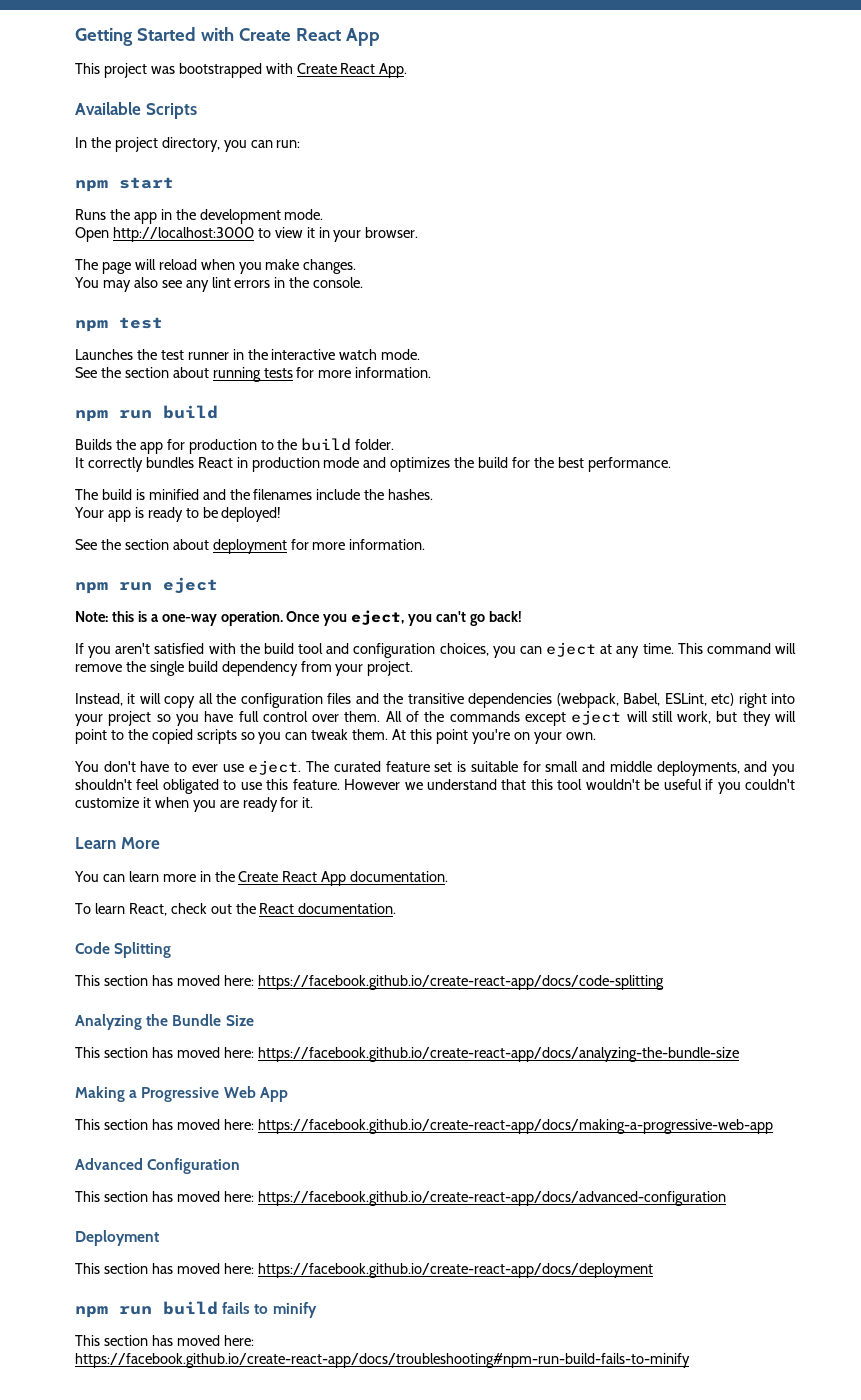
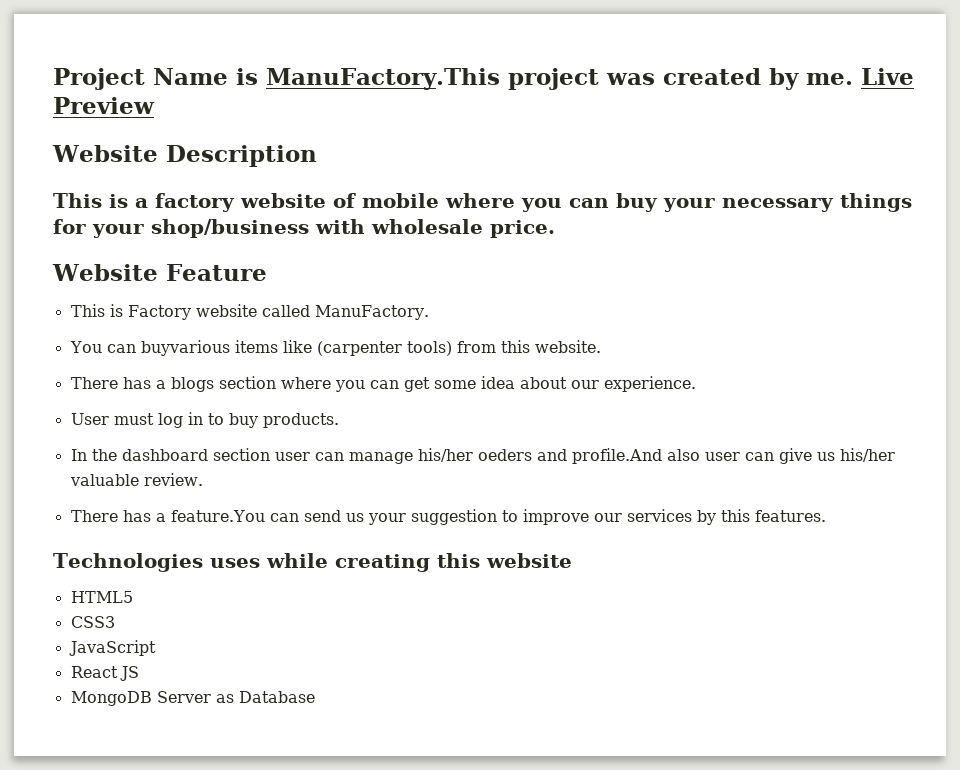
- Getting Started with Create React App
- This project was bootstrapped with Create React App.
- Available Scripts
- In the project directory, you can run:
- npm start
- Runs the app in the development mode.
- Open http://localhost:3000 to view it in your browser.
- The page will reload when you make changes.
- You may also see any lint errors in the console.
- npm test
- Launches the test runner in the interactive watch mode.
- See the section about running tests for more information.
- npm run build
- Builds the app for production to the build folder.
- It correctly bundles React in production mode and optimizes the build for the best performance.
- The build is minified and the filenames include the hashes.
- Your app is ready to be deployed!
- See the section about deployment for more information.
- npm run eject
- Note: this is a one-way operation. Once you eject, you can't go back!
- If you aren't satisfied with the build tool and configuration choices, you can eject at any time. This command will remove the single build dependency from your project.
- Instead, it will copy all the configuration files and the transitive dependencies (webpack, Babel, ESLint, etc) right into your project so you have full control over them. All of the commands except eject will still work, but they will point to the copied scripts so you can tweak them. At this point you're on your own.
- You don't have to ever use eject. The curated feature set is suitable for small and middle deployments, and you shouldn't feel obligated to use this feature. However we understand that this tool wouldn't be useful if you couldn't customize it when you are ready for it.
- Learn More
- You can learn more in the Create React App documentation.
- To learn React, check out the React documentation.
- Code Splitting
- This section has moved here: https://facebook.github.io/create-react-app/docs/code-splitting
- Analyzing the Bundle Size
- This section has moved here: https://facebook.github.io/create-react-app/docs/analyzing-the-bundle-size
- Making a Progressive Web App
- This section has moved here: https://facebook.github.io/create-react-app/docs/making-a-progressive-web-app
- Advanced Configuration
- This section has moved here: https://facebook.github.io/create-react-app/docs/advanced-configuration
- Deployment
- This section has moved here: https://facebook.github.io/create-react-app/docs/deployment
- npm run build fails to minify
- This section has moved here: https://facebook.github.io/create-react-app/docs/troubleshooting#npm-run-build-fails-to-minify
+ Project Name is ManuFactory.This project was created by me. Live Preview
+ Website Description
+ This is a factory website of mobile where you can buy your necessary things for your shop/business with wholesale price.
+ Website Feature
+ This is Factory website called ManuFactory.
+ You can buyvarious items like (carpenter tools) from this website.
+ There has a blogs section where you can get some idea about our experience.
+ User must log in to buy products.
+ In the dashboard section user can manage his/her oeders and profile.And also user can give us his/her valuable review.
+ There has a feature.You can send us your suggestion to improve our services by this features.
+ Technologies uses while creating this website
+ HTML5
+ CSS3
+ JavaScript
+ React JS
+ MongoDB Server as Database

